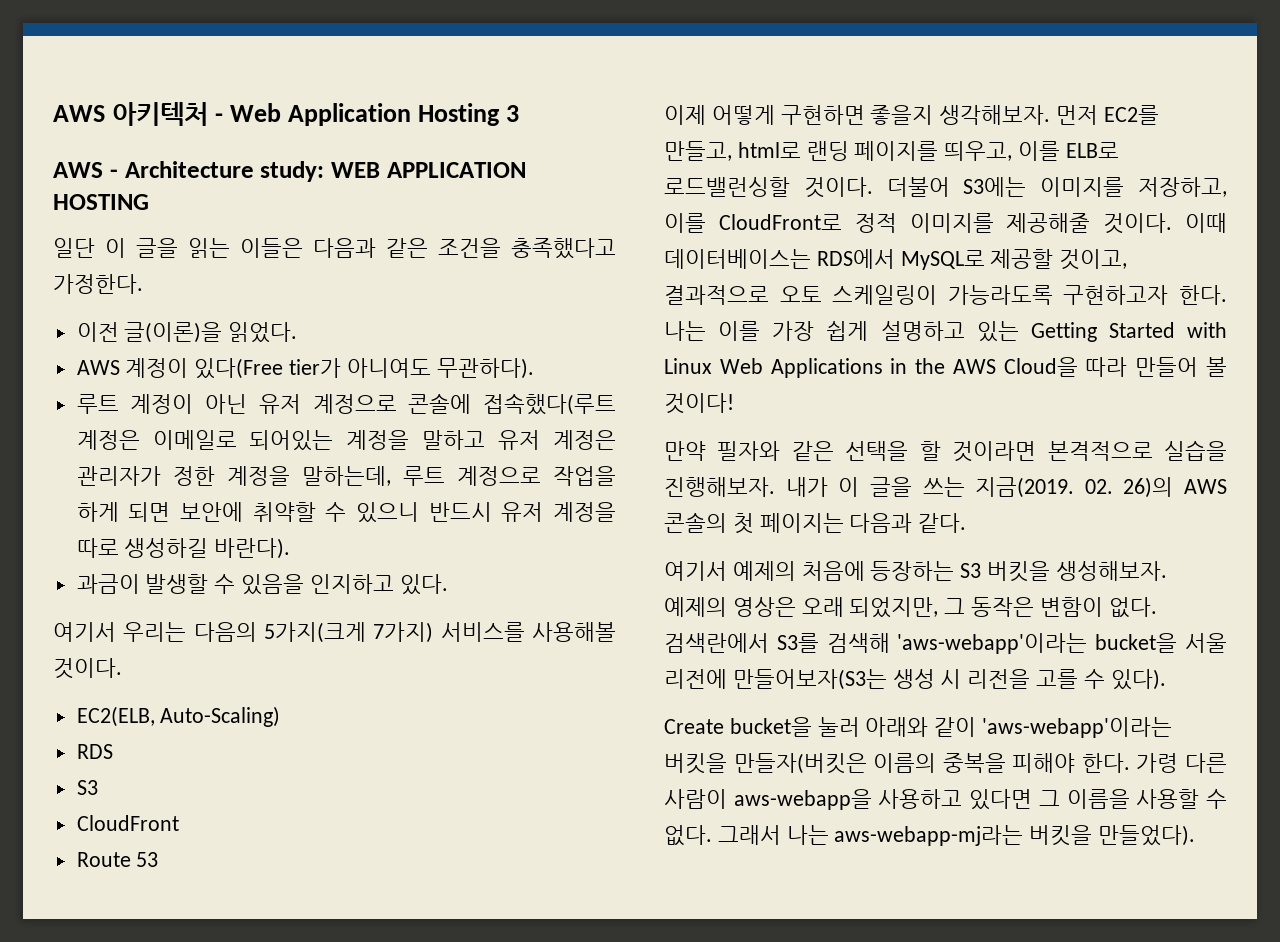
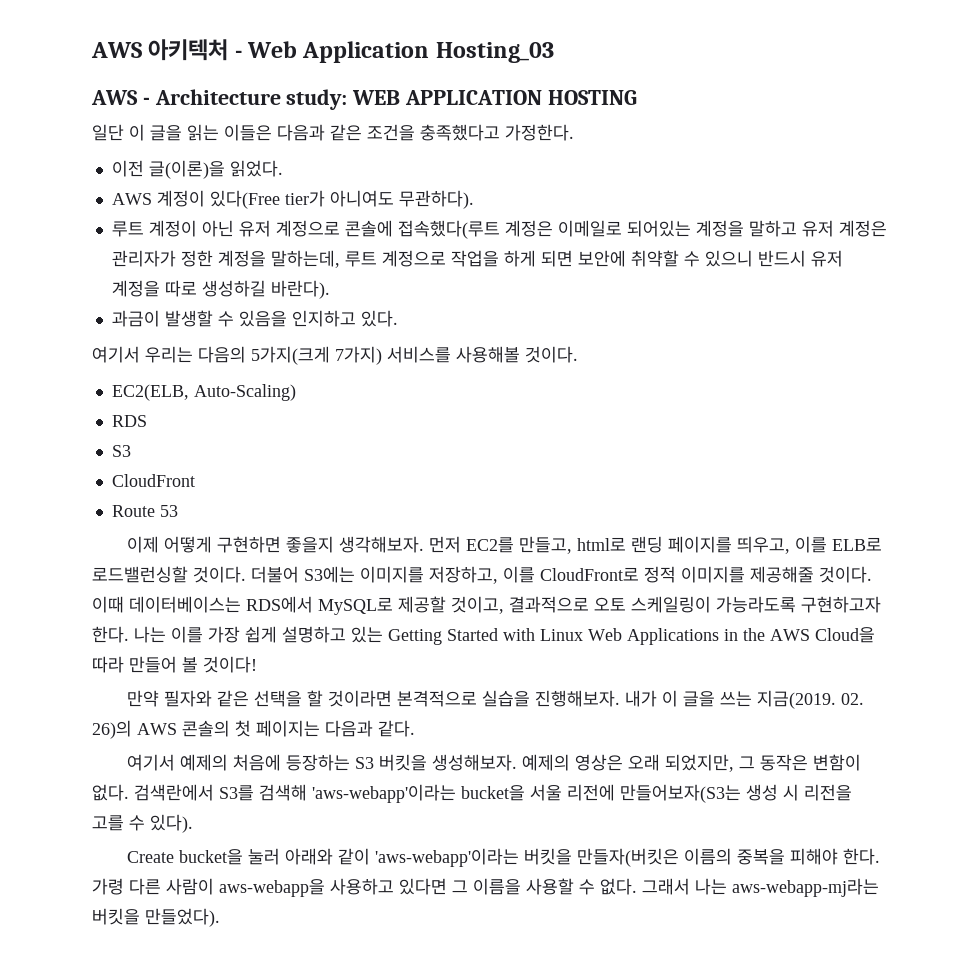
- AWS 아키텍처 - Web Application Hosting 3
+ AWS 아키텍처 - Web Application Hosting_03

